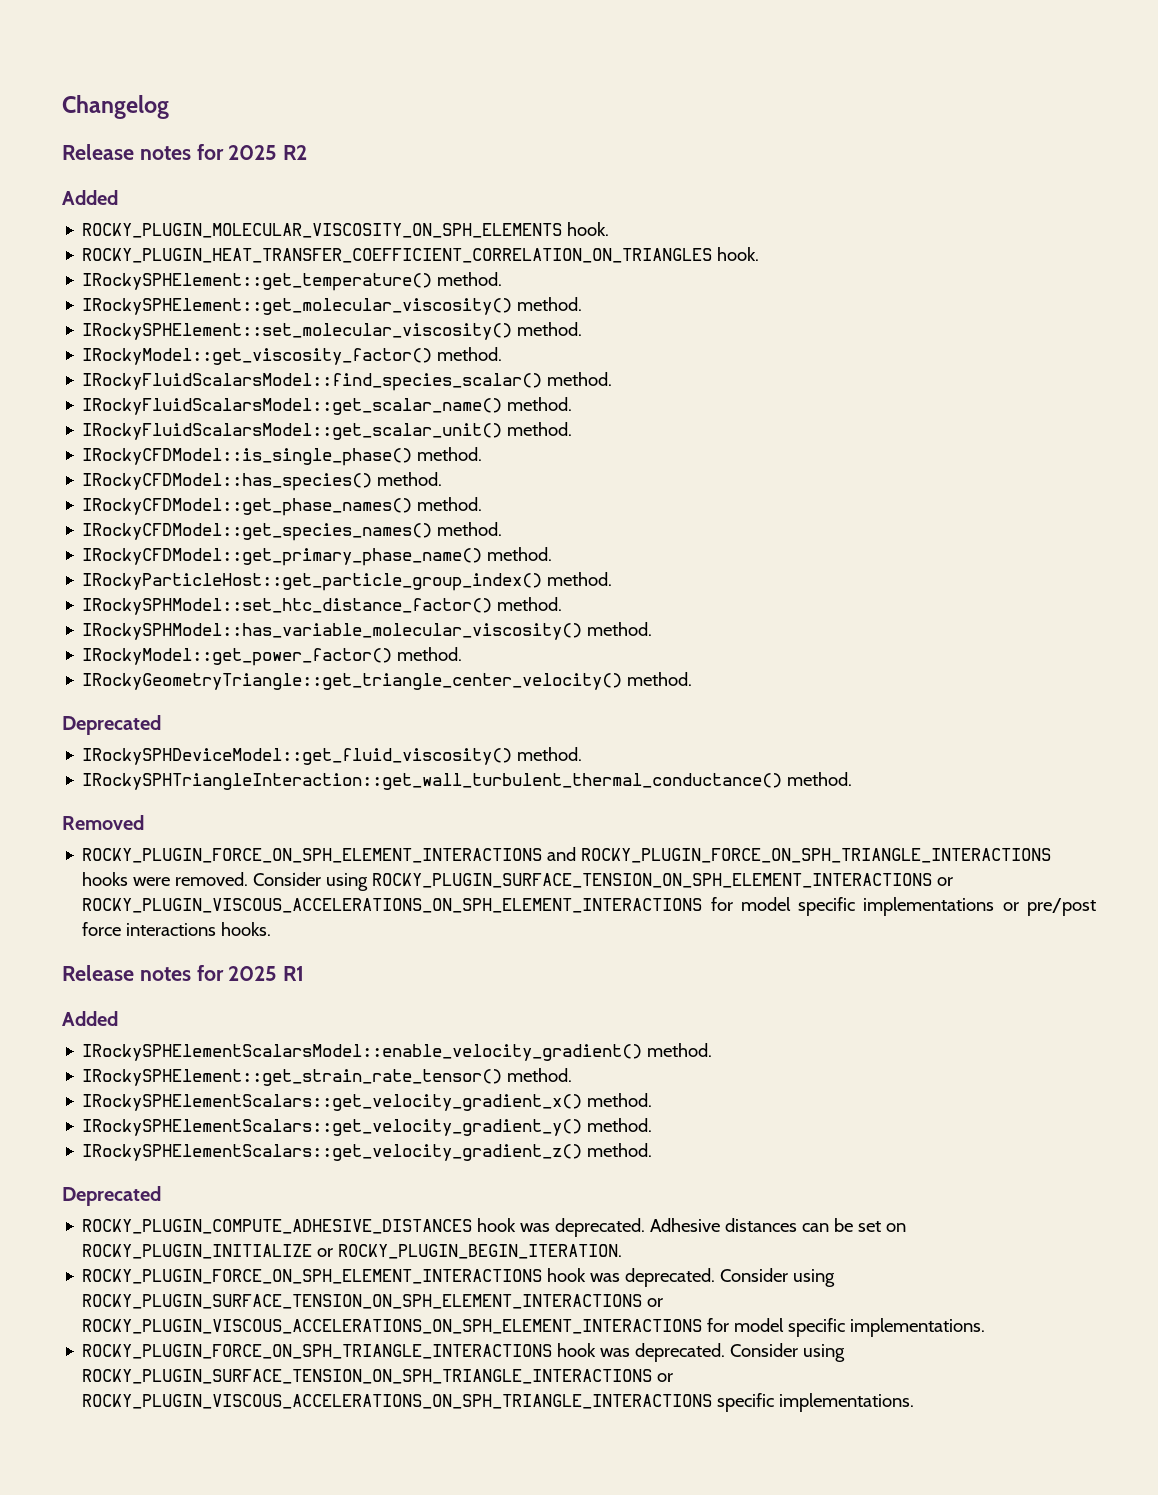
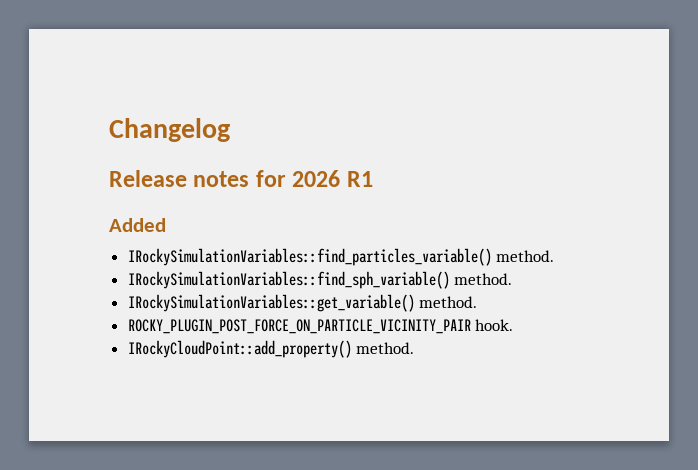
- Release notes for 2025 R2
- Added
- ROCKY_PLUGIN_MOLECULAR_VISCOSITY_ON_SPH_ELEMENTS hook.
- ROCKY_PLUGIN_HEAT_TRANSFER_COEFFICIENT_CORRELATION_ON_TRIANGLES hook.
- IRockySPHElement::get_temperature() method.
- IRockySPHElement::get_molecular_viscosity() method.
- IRockySPHElement::set_molecular_viscosity() method.
- IRockyModel::get_viscosity_factor() method.
- IRockyFluidScalarsModel::find_species_scalar() method.
- IRockyFluidScalarsModel::get_scalar_name() method.
- IRockyFluidScalarsModel::get_scalar_unit() method.
- IRockyCFDModel::is_single_phase() method.
- IRockyCFDModel::has_species() method.
- IRockyCFDModel::get_phase_names() method.
- IRockyCFDModel::get_species_names() method.
- IRockyCFDModel::get_primary_phase_name() method.
- IRockyParticleHost::get_particle_group_index() method.
- IRockySPHModel::set_htc_distance_factor() method.
- IRockySPHModel::has_variable_molecular_viscosity() method.
- IRockyModel::get_power_factor() method.
- IRockyGeometryTriangle::get_triangle_center_velocity() method.
- Deprecated
- IRockySPHDeviceModel::get_fluid_viscosity() method.
- IRockySPHTriangleInteraction::get_wall_turbulent_thermal_conductance() method.
- Removed
- ROCKY_PLUGIN_FORCE_ON_SPH_ELEMENT_INTERACTIONS and ROCKY_PLUGIN_FORCE_ON_SPH_TRIANGLE_INTERACTIONS hooks were removed. Consider using ROCKY_PLUGIN_SURFACE_TENSION_ON_SPH_ELEMENT_INTERACTIONS or ROCKY_PLUGIN_VISCOUS_ACCELERATIONS_ON_SPH_ELEMENT_INTERACTIONS for model specific implementations or pre/post force interactions hooks.
- Release notes for 2025 R1
+ Release notes for 2026 R1
- IRockySPHElementScalarsModel::enable_velocity_gradient() method.
- IRockySPHElement::get_strain_rate_tensor() method.
- IRockySPHElementScalars::get_velocity_gradient_x() method.
- IRockySPHElementScalars::get_velocity_gradient_y() method.
- IRockySPHElementScalars::get_velocity_gradient_z() method.
- Deprecated
- ROCKY_PLUGIN_COMPUTE_ADHESIVE_DISTANCES hook was deprecated. Adhesive distances can be set on ROCKY_PLUGIN_INITIALIZE or ROCKY_PLUGIN_BEGIN_ITERATION.
- ROCKY_PLUGIN_FORCE_ON_SPH_ELEMENT_INTERACTIONS hook was deprecated. Consider using ROCKY_PLUGIN_SURFACE_TENSION_ON_SPH_ELEMENT_INTERACTIONS or ROCKY_PLUGIN_VISCOUS_ACCELERATIONS_ON_SPH_ELEMENT_INTERACTIONS for model specific implementations.
- ROCKY_PLUGIN_FORCE_ON_SPH_TRIANGLE_INTERACTIONS hook was deprecated. Consider using ROCKY_PLUGIN_SURFACE_TENSION_ON_SPH_TRIANGLE_INTERACTIONS or ROCKY_PLUGIN_VISCOUS_ACCELERATIONS_ON_SPH_TRIANGLE_INTERACTIONS specific implementations.
+ IRockySimulationVariables::find_particles_variable() method.
+ IRockySimulationVariables::find_sph_variable() method.
+ IRockySimulationVariables::get_variable() method.
+ ROCKY_PLUGIN_POST_FORCE_ON_PARTICLE_VICINITY_PAIR hook.
+ IRockyCloudPoint::add_property() method.

